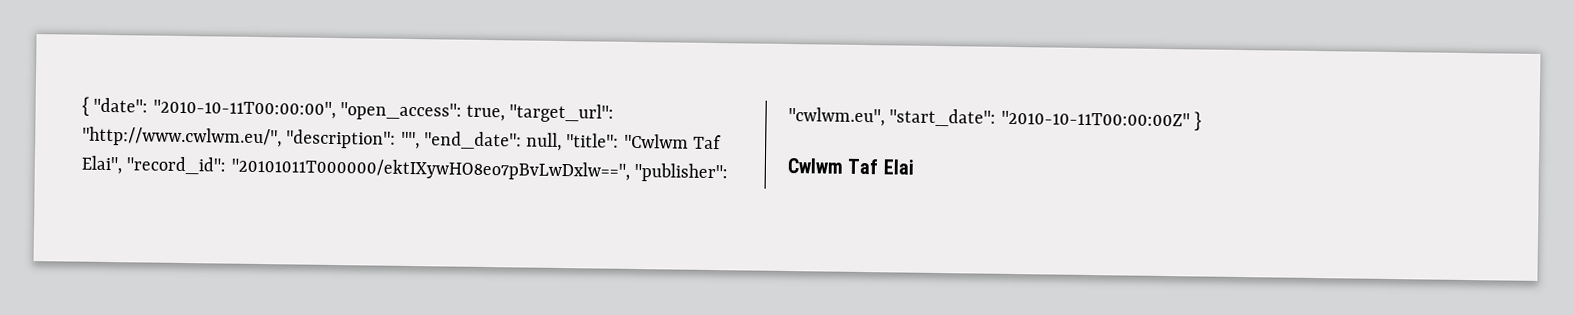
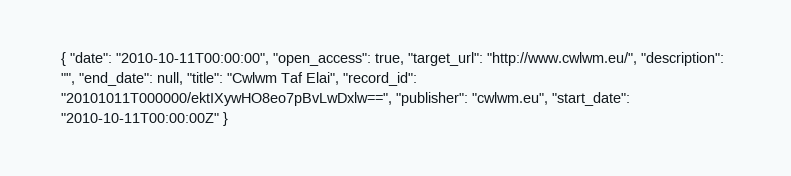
- Cwlwm Taf Elai

